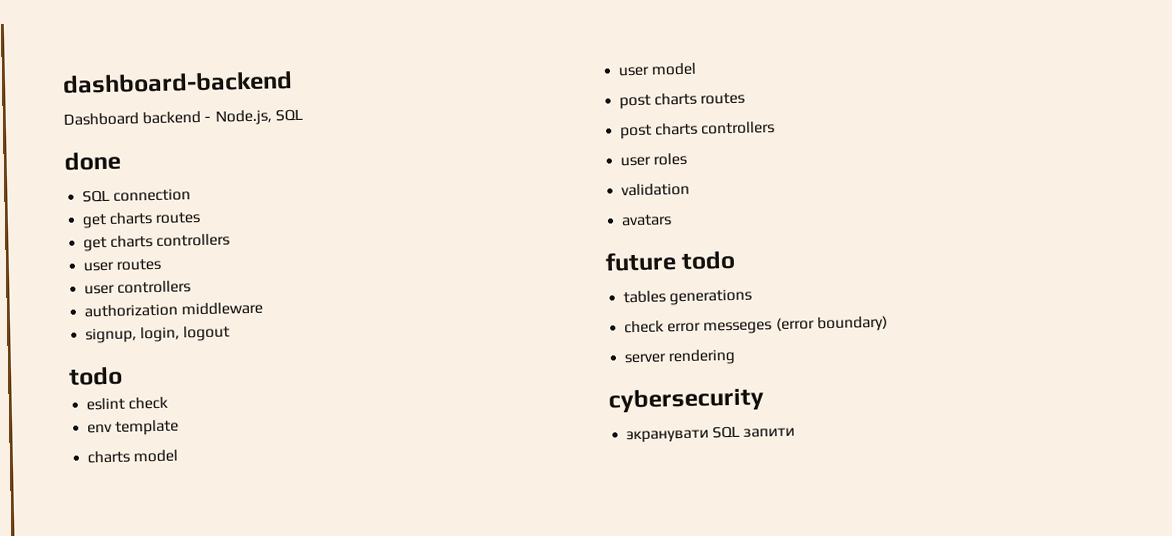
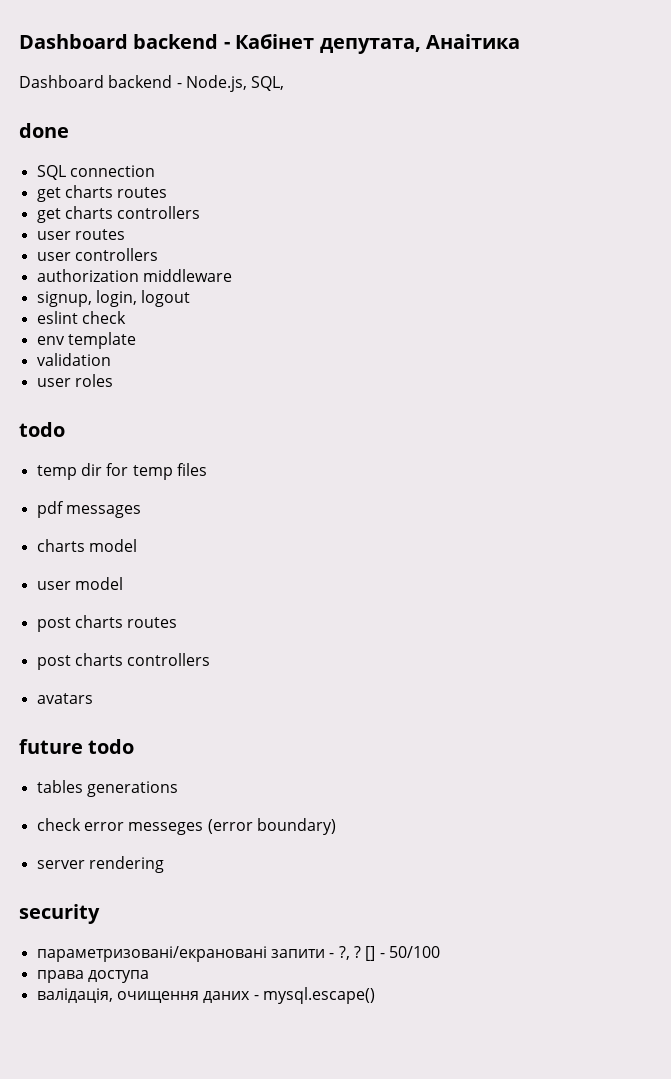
- dashboard-backend
+ Dashboard backend - Кабінет депутата, Анаітика
- Dashboard backend - Node.js, SQL
+ Dashboard backend - Node.js, SQL,
  signup, login, logout
- todo
+ validation
+ user roles
+ todo
+ temp dir for temp files
+ pdf messages
- user roles
- validation
- cybersecurity
- экранувати SQL запити
+ security
+ параметризовані/екрановані запити - ?, ? [] - 50/100
+ права доступа
+ валідація, очищення даних - mysql.escape()

